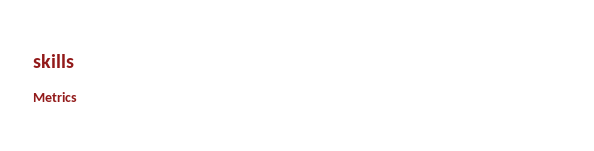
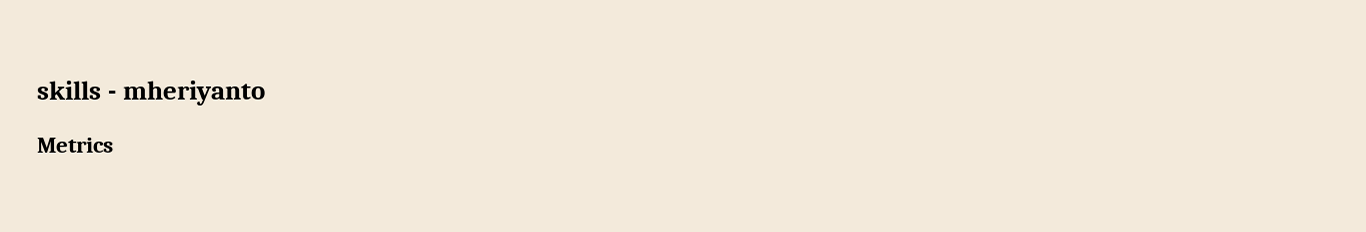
- skills
+ skills - mheriyanto

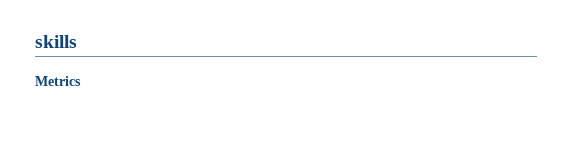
- skills - mheriyanto
+ skills

